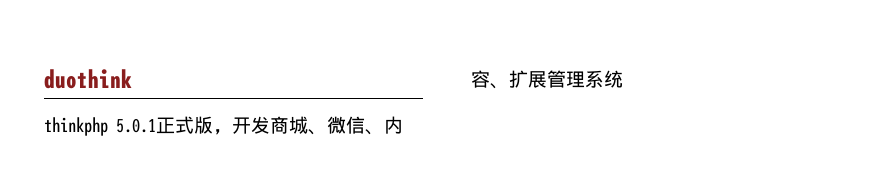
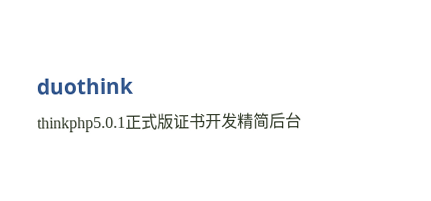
- thinkphp 5.0.1正式版，开发商城、微信、内容、扩展管理系统
+ thinkphp5.0.1正式版证书开发精简后台

